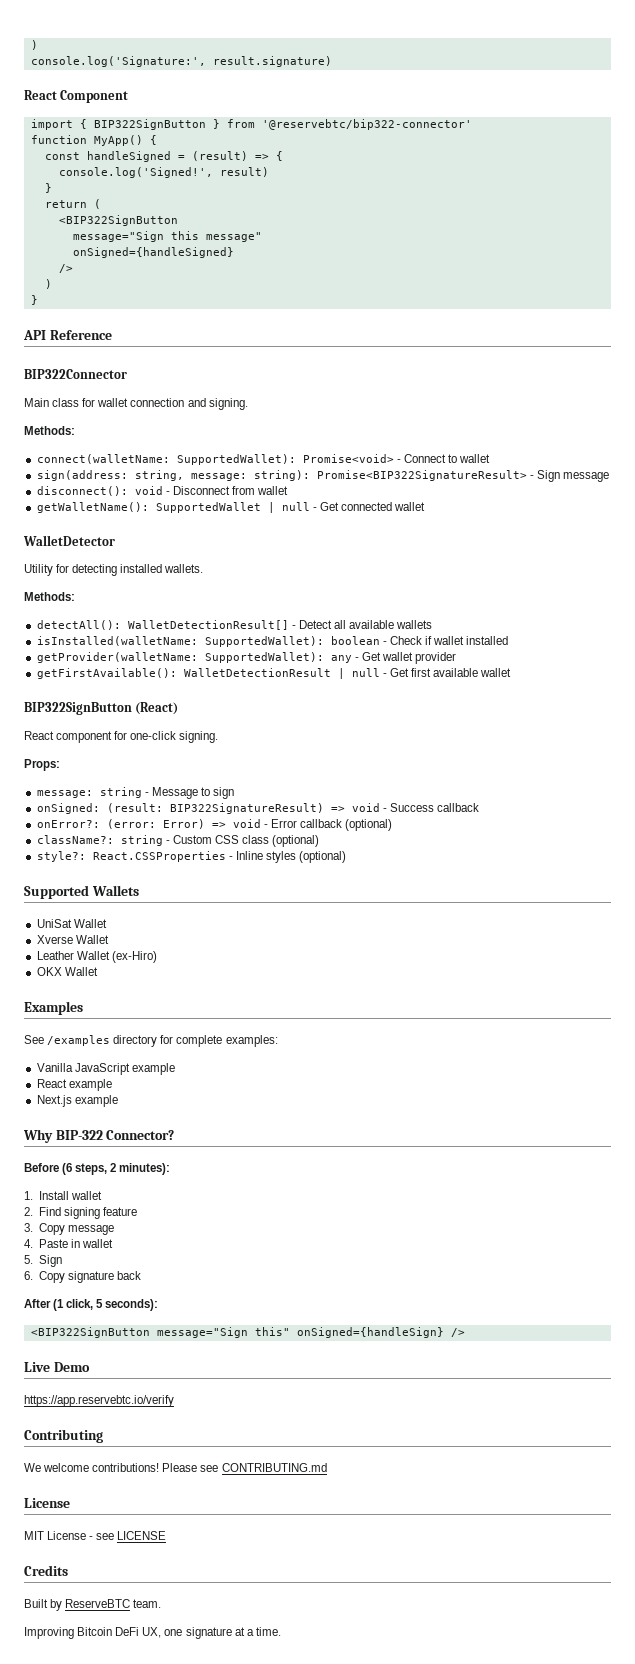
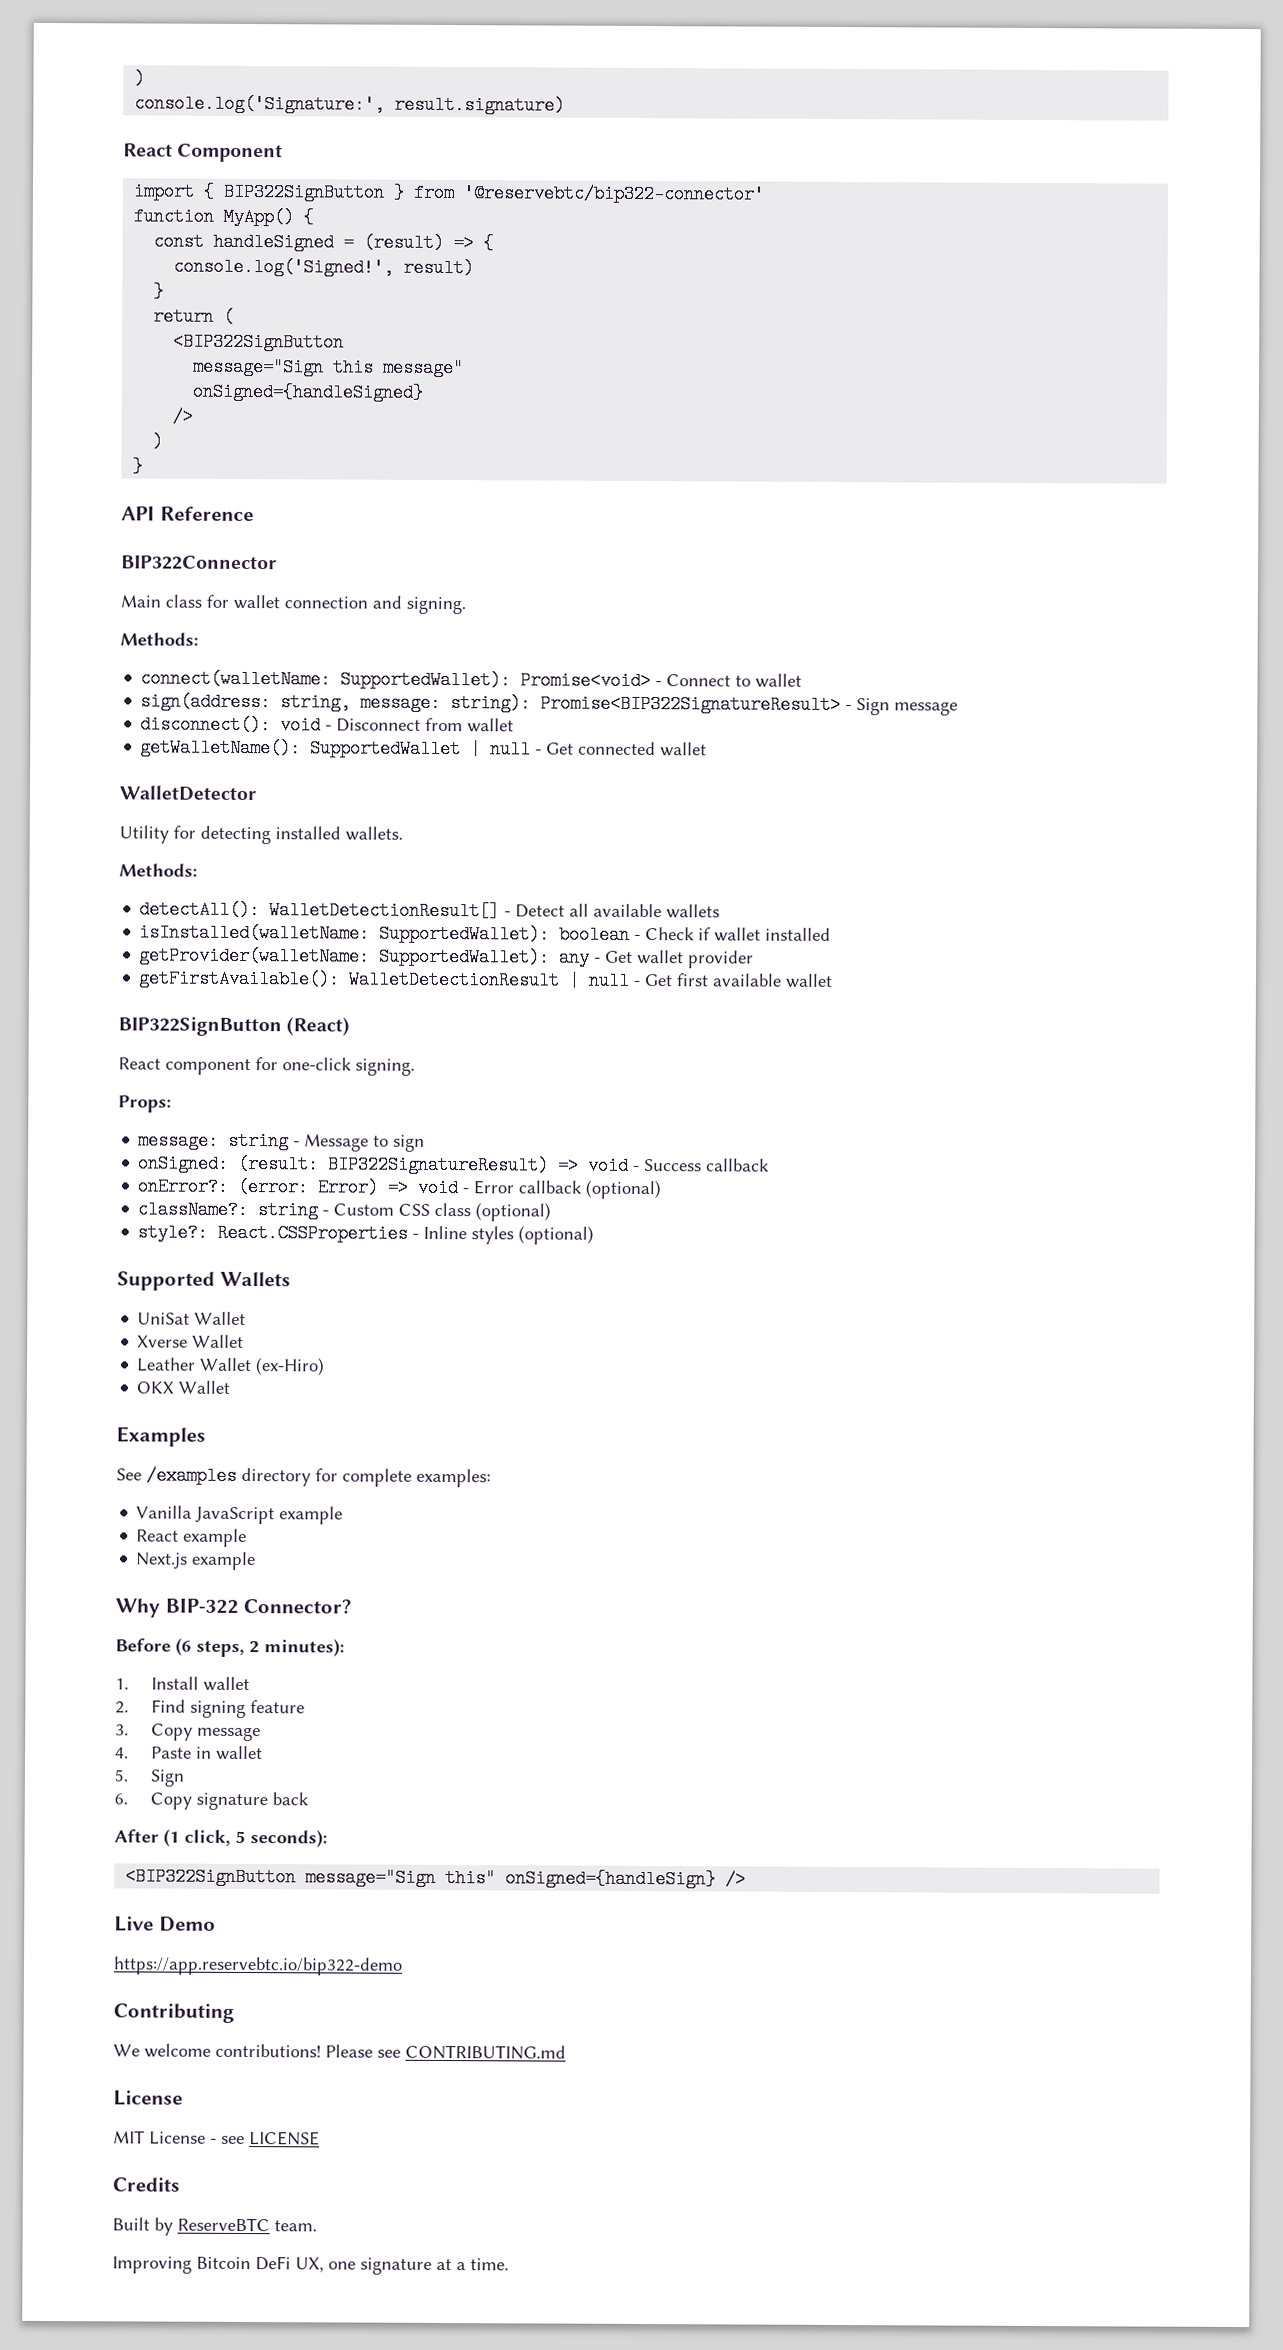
- https://app.reservebtc.io/verify
+ https://app.reservebtc.io/bip322-demo

